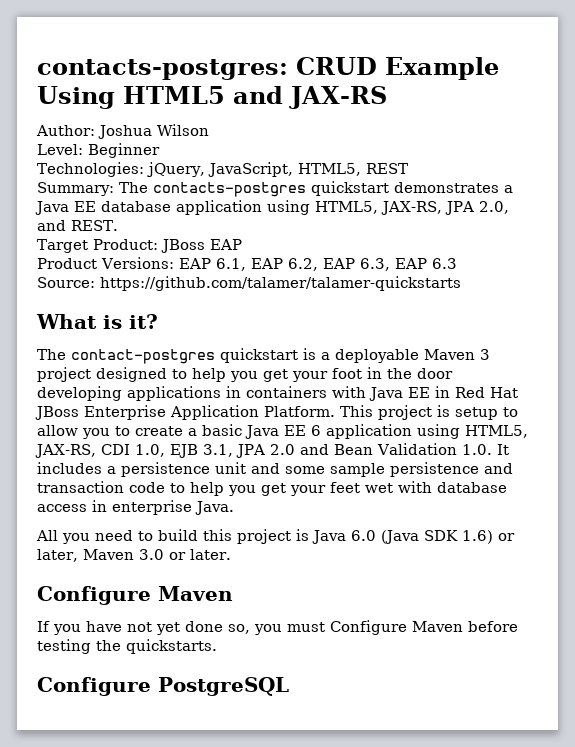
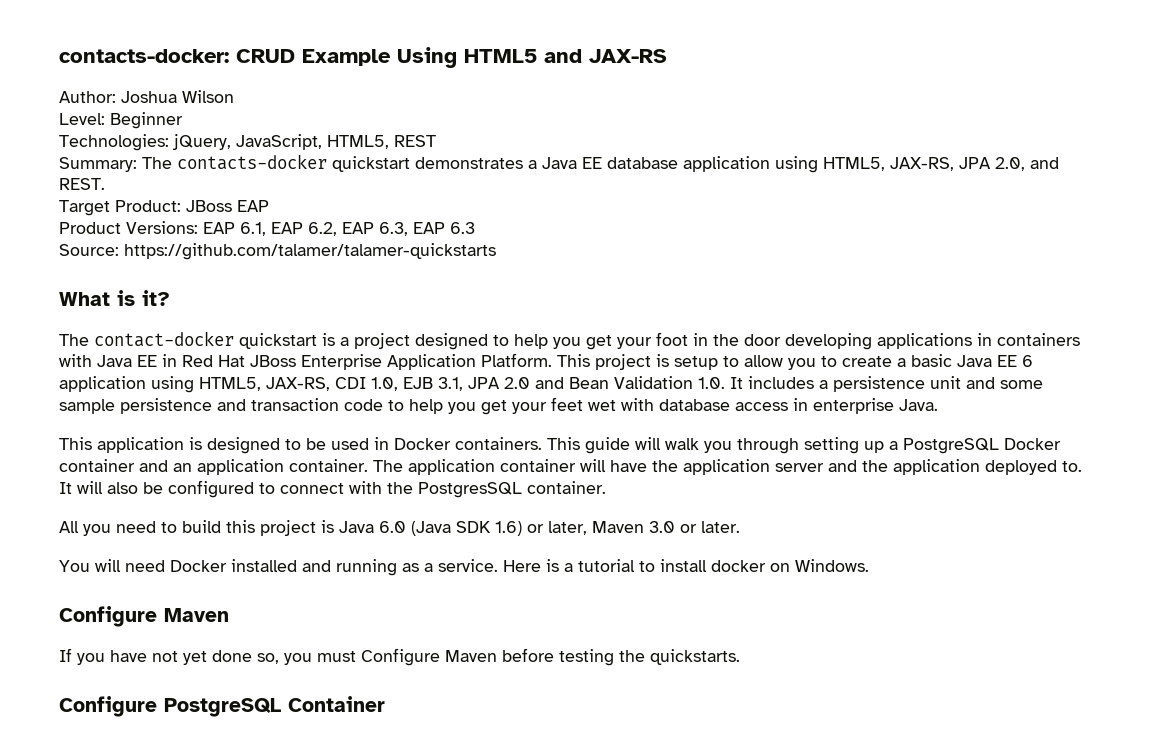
- contacts-postgres: CRUD Example Using HTML5 and JAX-RS
+ contacts-docker: CRUD Example Using HTML5 and JAX-RS
- Summary: The contacts-postgres quickstart demonstrates a Java EE database application using HTML5, JAX-RS, JPA 2.0, and REST.
+ Summary: The contacts-docker quickstart demonstrates a Java EE database application using HTML5, JAX-RS, JPA 2.0, and REST.
- The contact-postgres quickstart is a deployable Maven 3 project designed to help you get your foot in the door developing applications in containers with Java EE in Red Hat JBoss Enterprise Application Platform.
+ The contact-docker quickstart is a project designed to help you get your foot in the door developing applications in containers with Java EE in Red Hat JBoss Enterprise Application Platform.
+ This application is designed to be used in Docker containers. This guide will walk you through setting up a PostgreSQL Docker container and an application container. The application container will have the application server and the application deployed to. It will also be configured to connect with the PostgresSQL container.
+ You will need Docker installed and running as a service. Here is a tutorial to install docker on Windows.
- Configure PostgreSQL
+ Configure PostgreSQL Container

